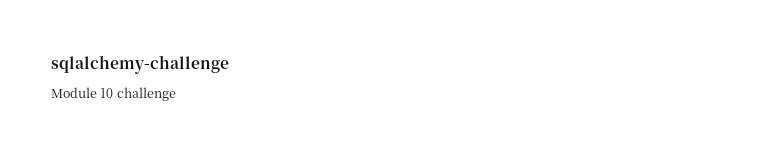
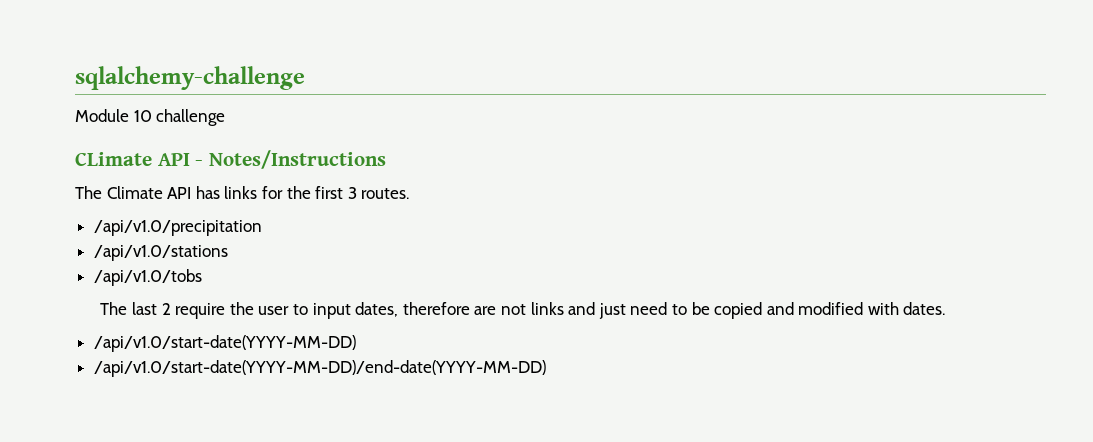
+ CLimate API - Notes/Instructions
+ The Climate API has links for the first 3 routes.
+ /api/v1.0/precipitation
+ /api/v1.0/stations
+ /api/v1.0/tobs
+ The last 2 require the user to input dates, therefore are not links and just need to be copied and modified with dates.
+ /api/v1.0/start-date(YYYY-MM-DD)
+ /api/v1.0/start-date(YYYY-MM-DD)/end-date(YYYY-MM-DD)

